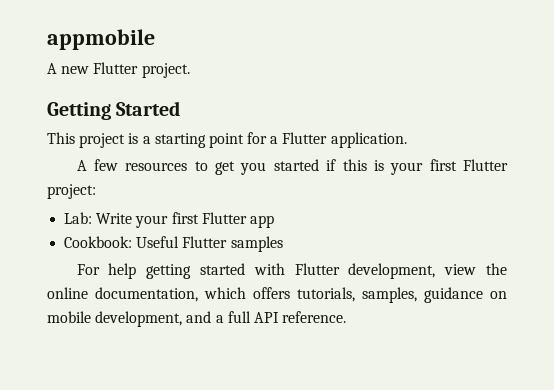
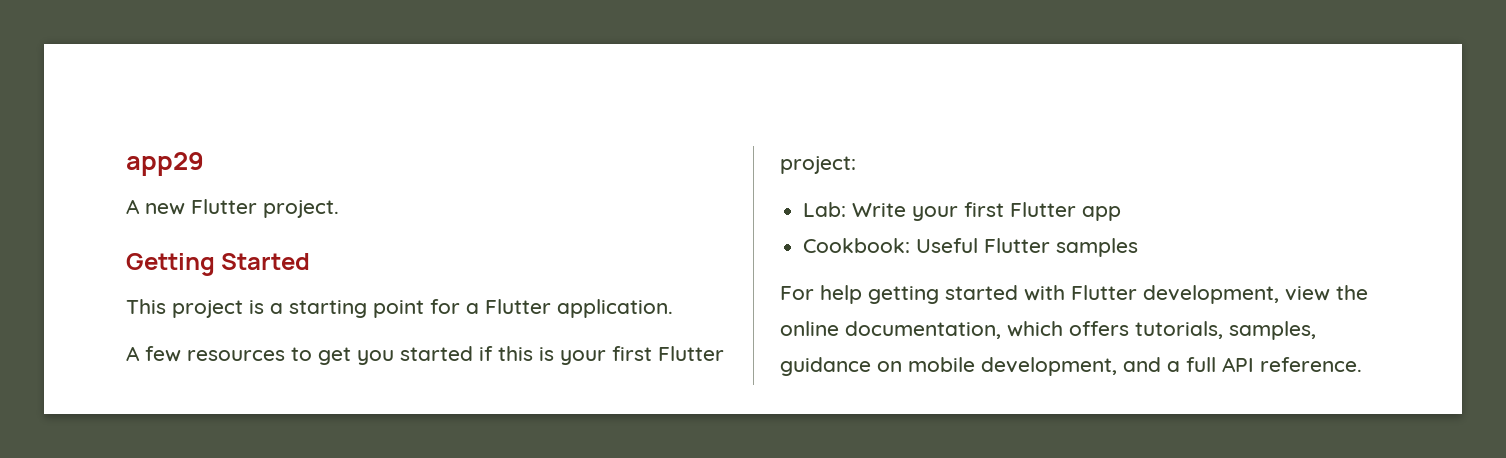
- appmobile
+ app29

